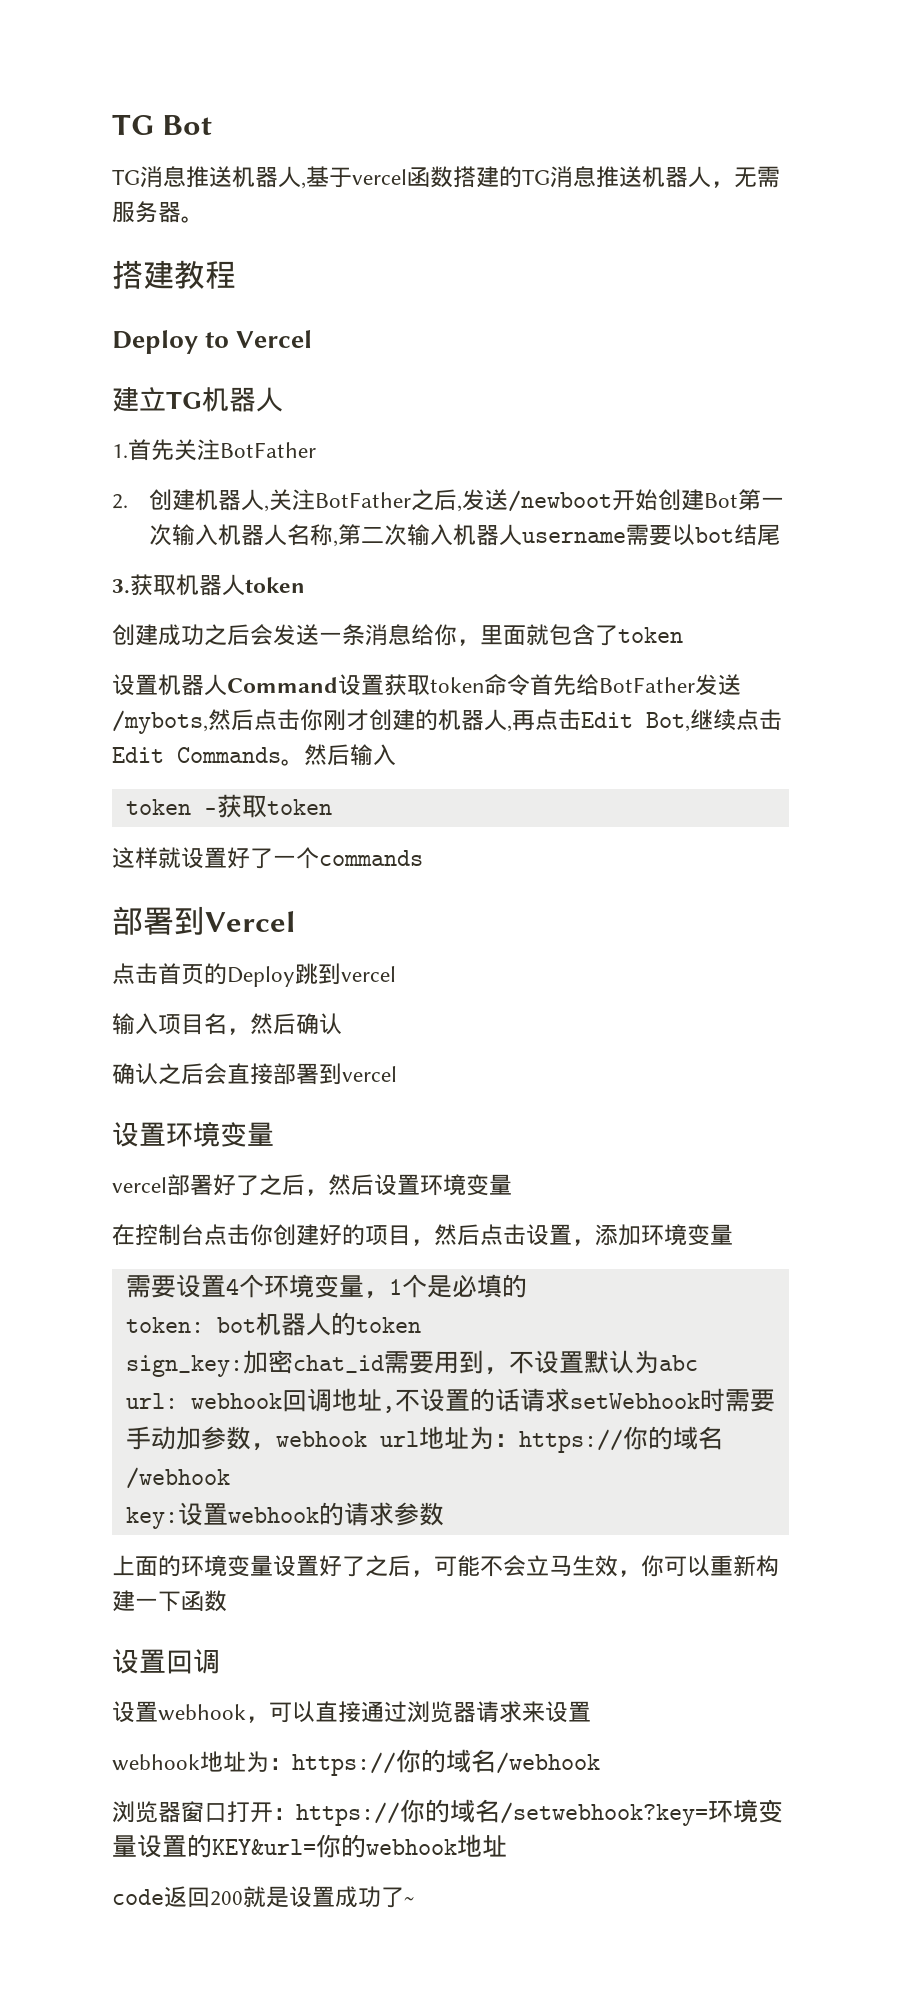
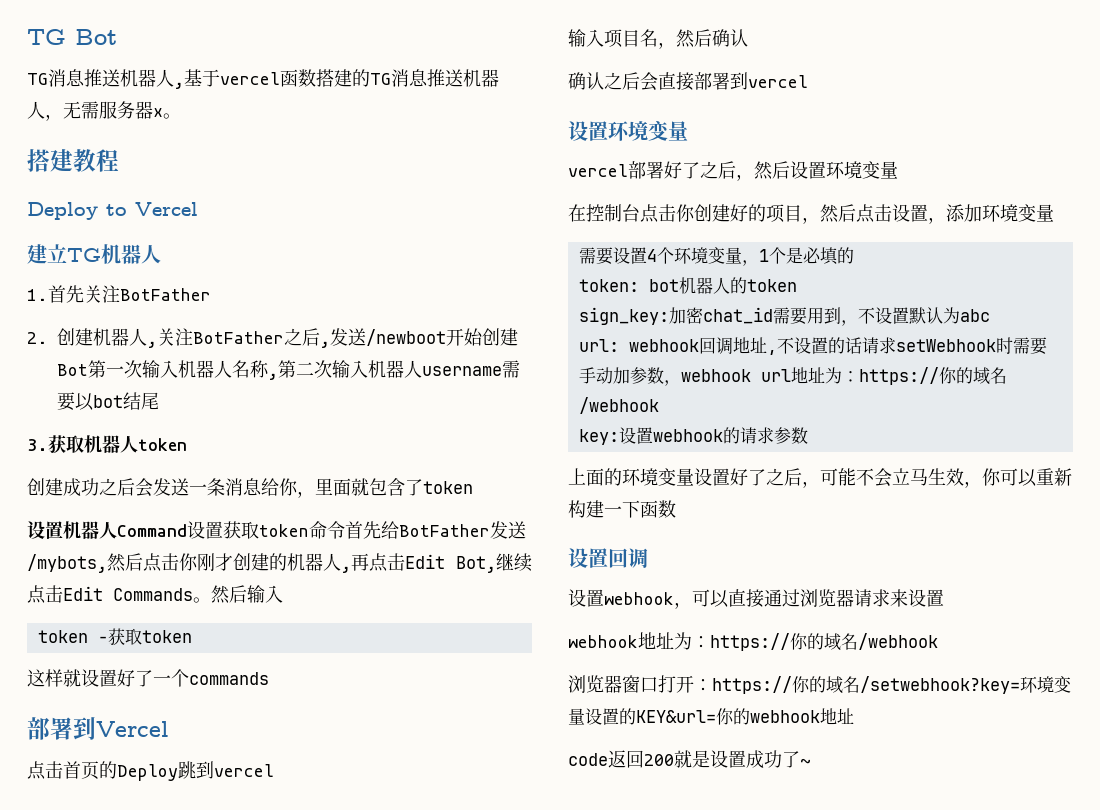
- TG消息推送机器人,基于vercel函数搭建的TG消息推送机器人，无需服务器。
+ TG消息推送机器人,基于vercel函数搭建的TG消息推送机器人，无需服务器x。

